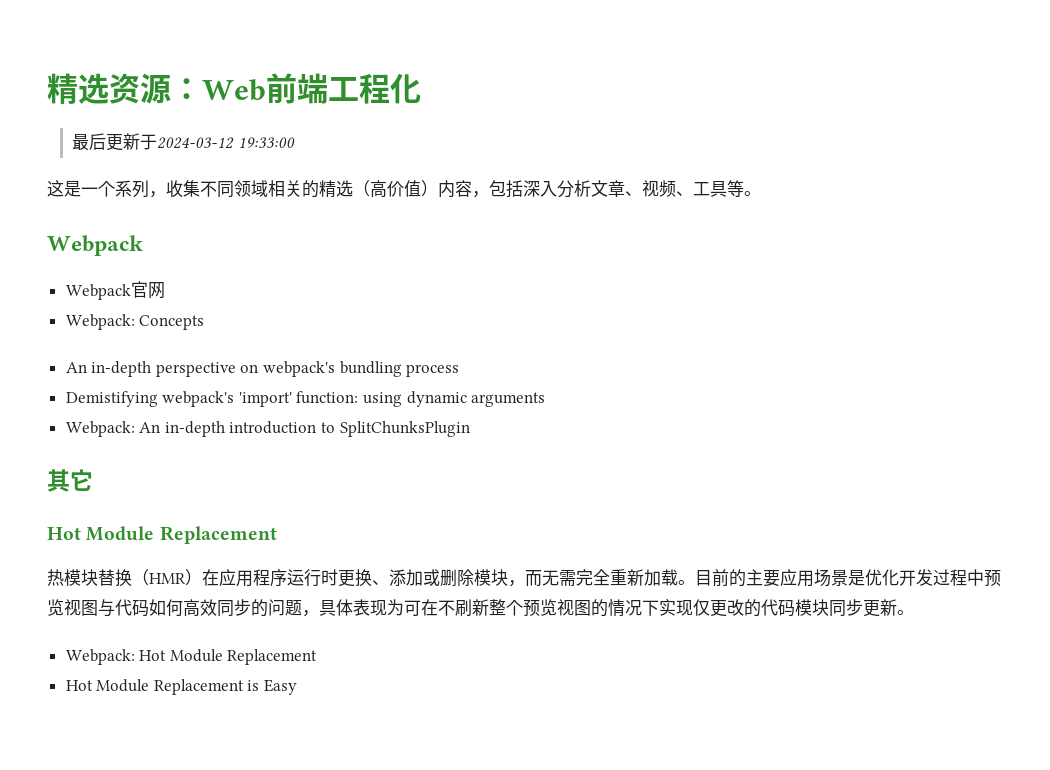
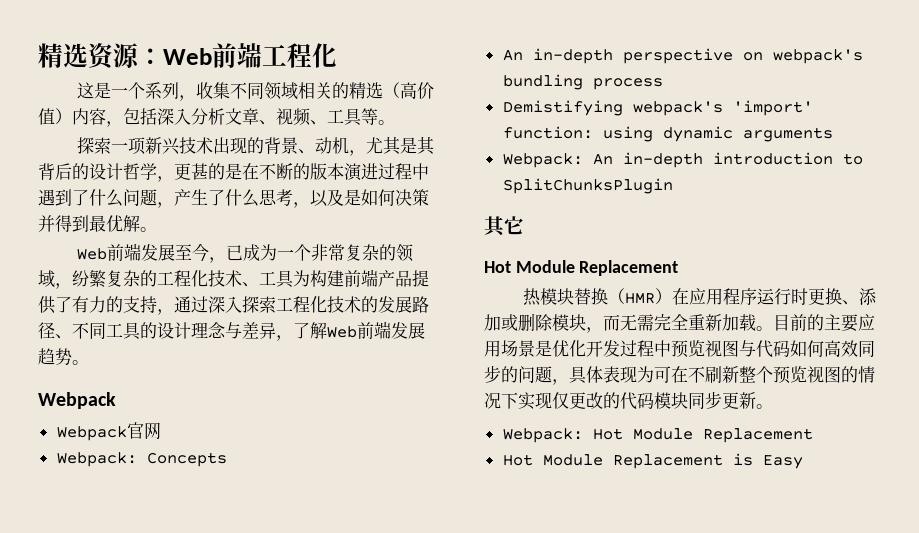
- 最后更新于2024-03-12 19:33:00
+ 探索一项新兴技术出现的背景、动机，尤其是其背后的设计哲学，更甚的是在不断的版本演进过程中遇到了什么问题，产生了什么思考，以及是如何决策并得到最优解。
+ Web前端发展至今，已成为一个非常复杂的领域，纷繁复杂的工程化技术、工具为构建前端产品提供了有力的支持，通过深入探索工程化技术的发展路径、不同工具的设计理念与差异，了解Web前端发展趋势。

